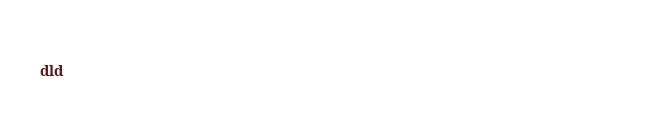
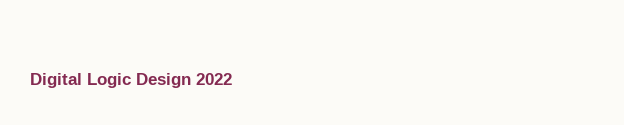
- dld
+ Digital Logic Design 2022

